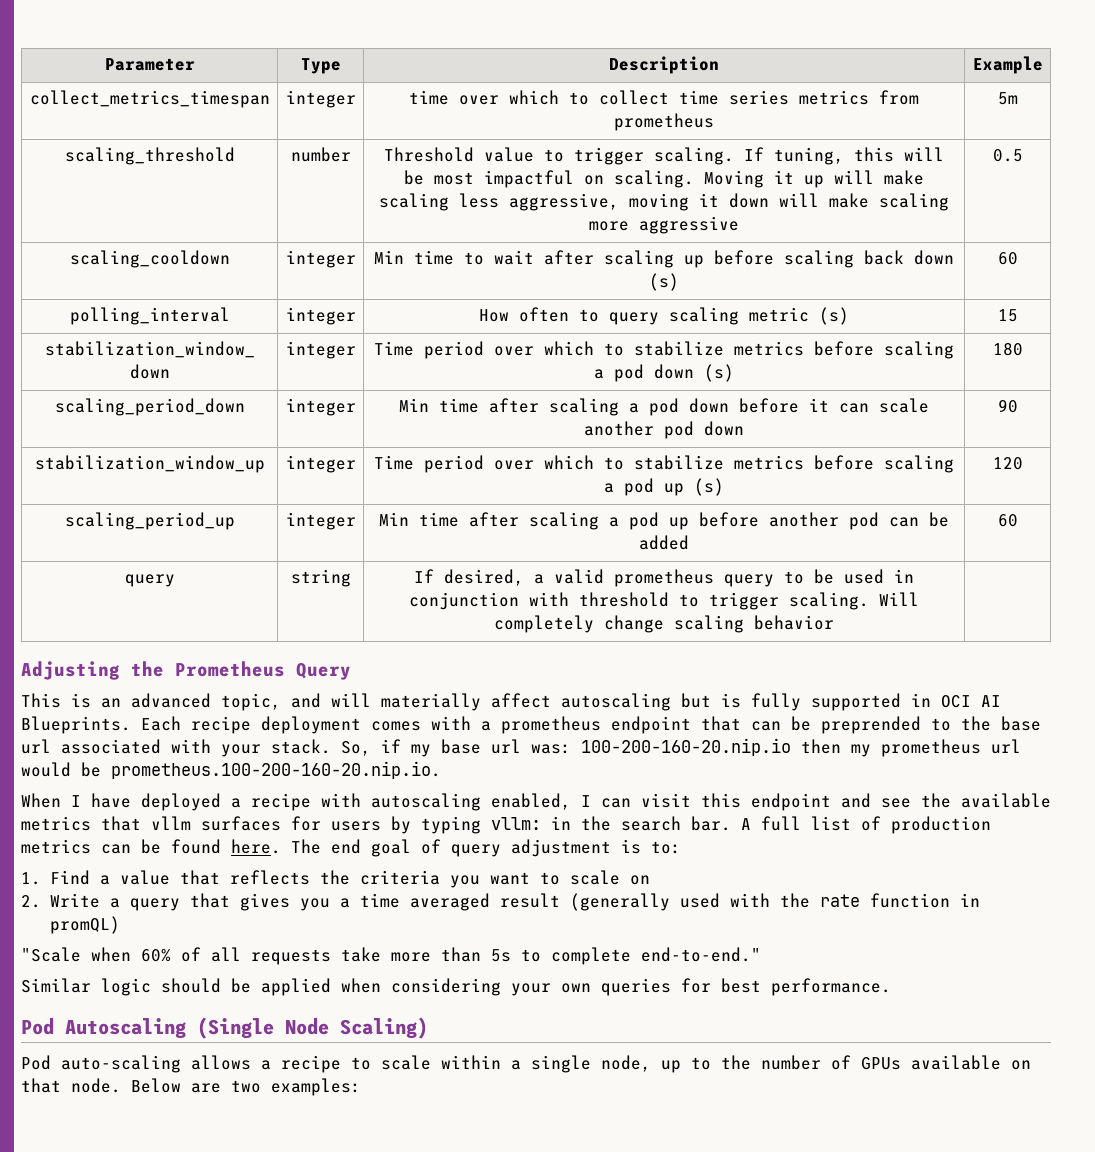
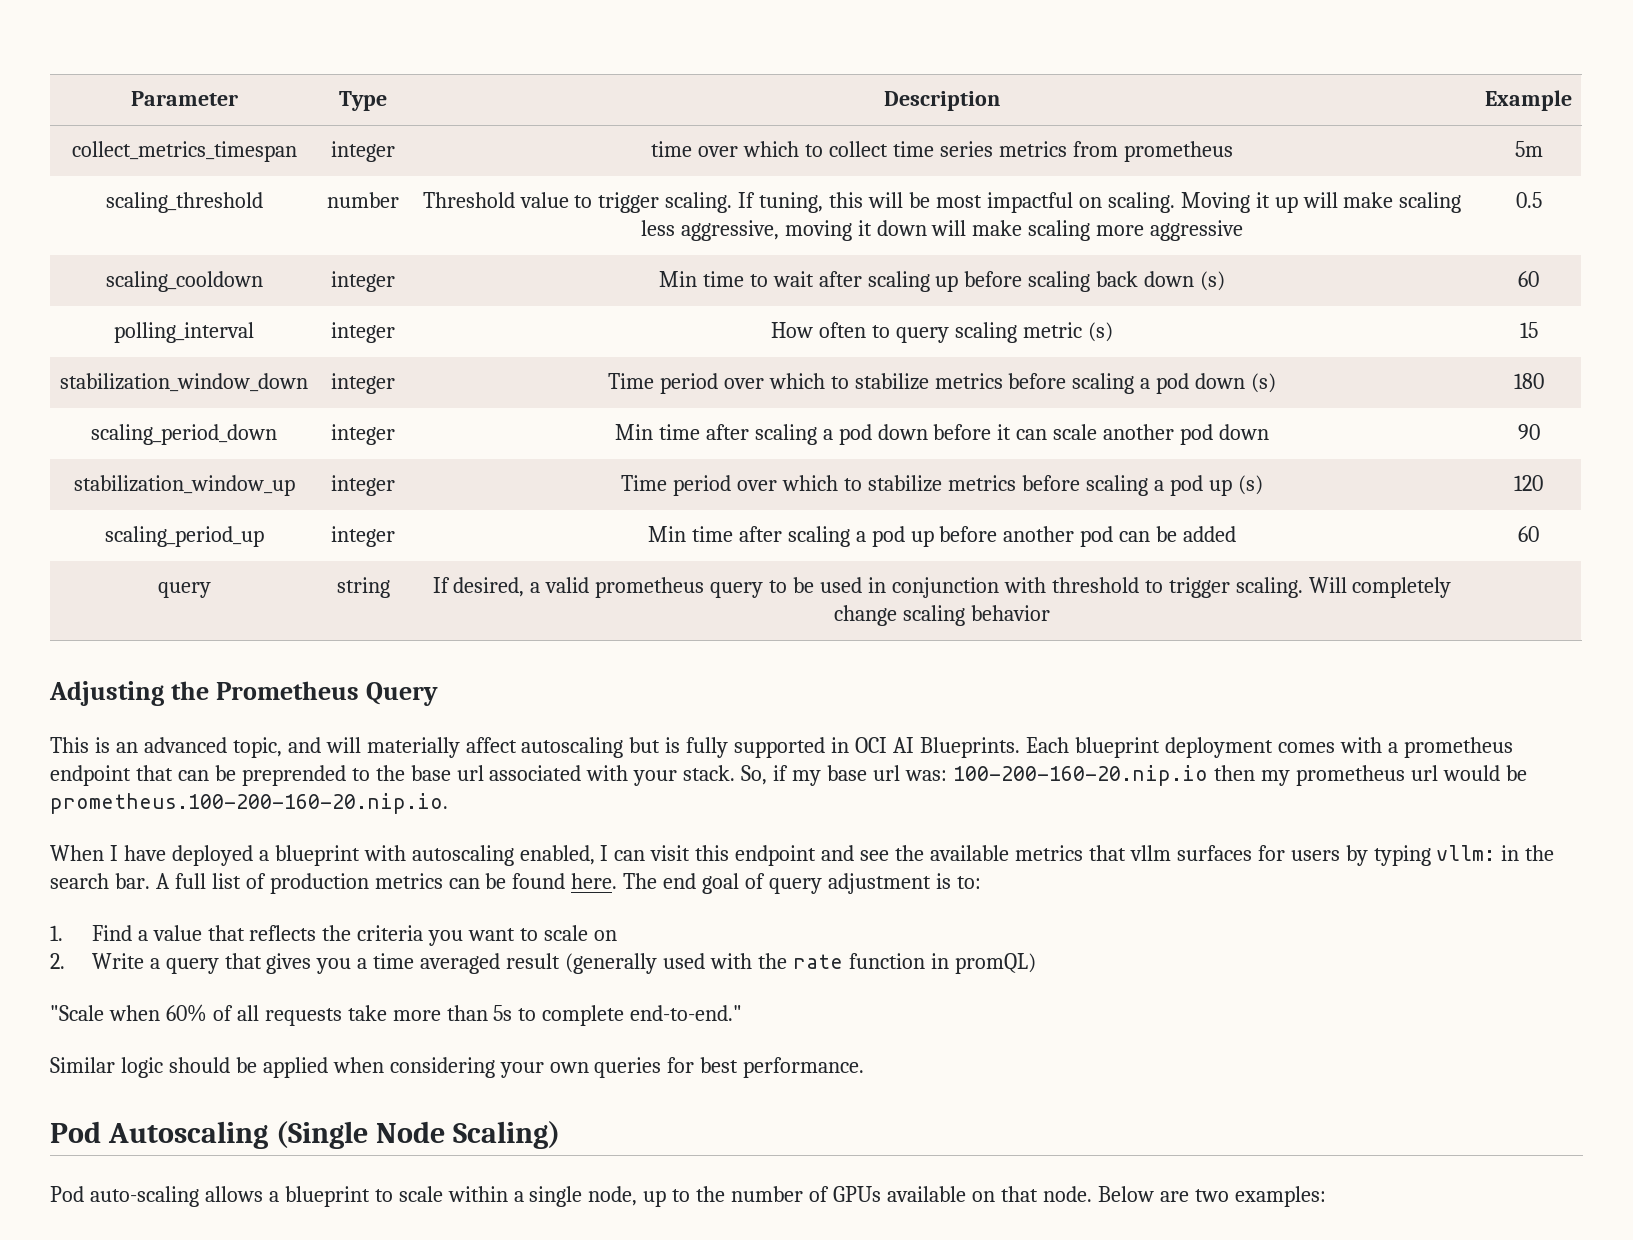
- Each recipe deployment comes with a prometheus endpoint that can be preprended to the base url associated with your stack.
+ Each blueprint deployment comes with a prometheus endpoint that can be preprended to the base url associated with your stack.
- When I have deployed a recipe with autoscaling enabled, I can visit this endpoint and see the available metrics that vllm surfaces for users by typing vllm: in the search bar.
+ When I have deployed a blueprint with autoscaling enabled, I can visit this endpoint and see the available metrics that vllm surfaces for users by typing vllm: in the search bar.
- Pod auto-scaling allows a recipe to scale within a single node, up to the number of GPUs available on that node.
+ Pod auto-scaling allows a blueprint to scale within a single node, up to the number of GPUs available on that node.

